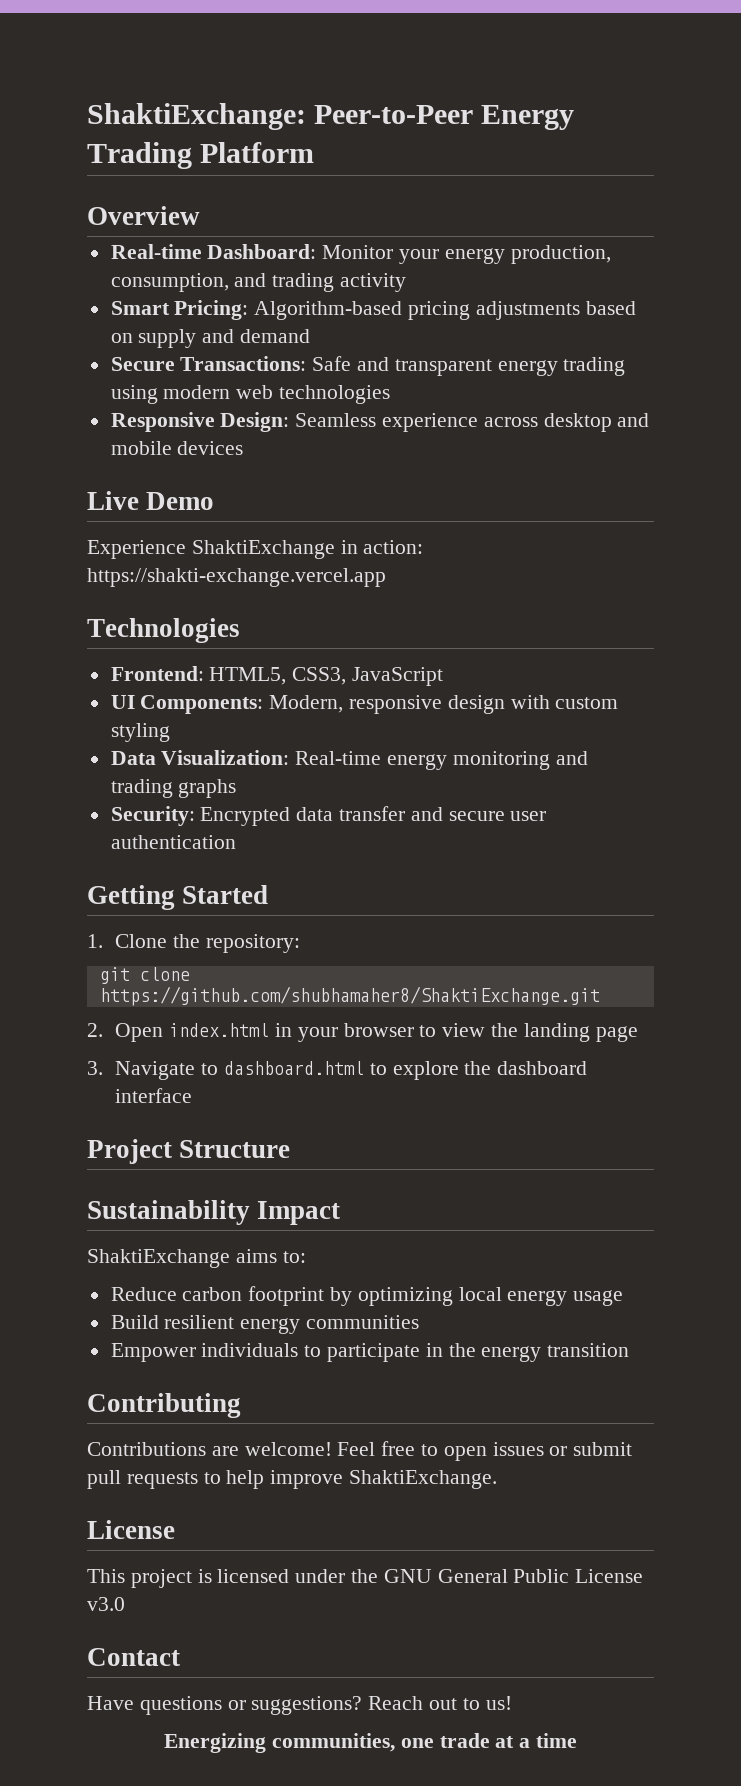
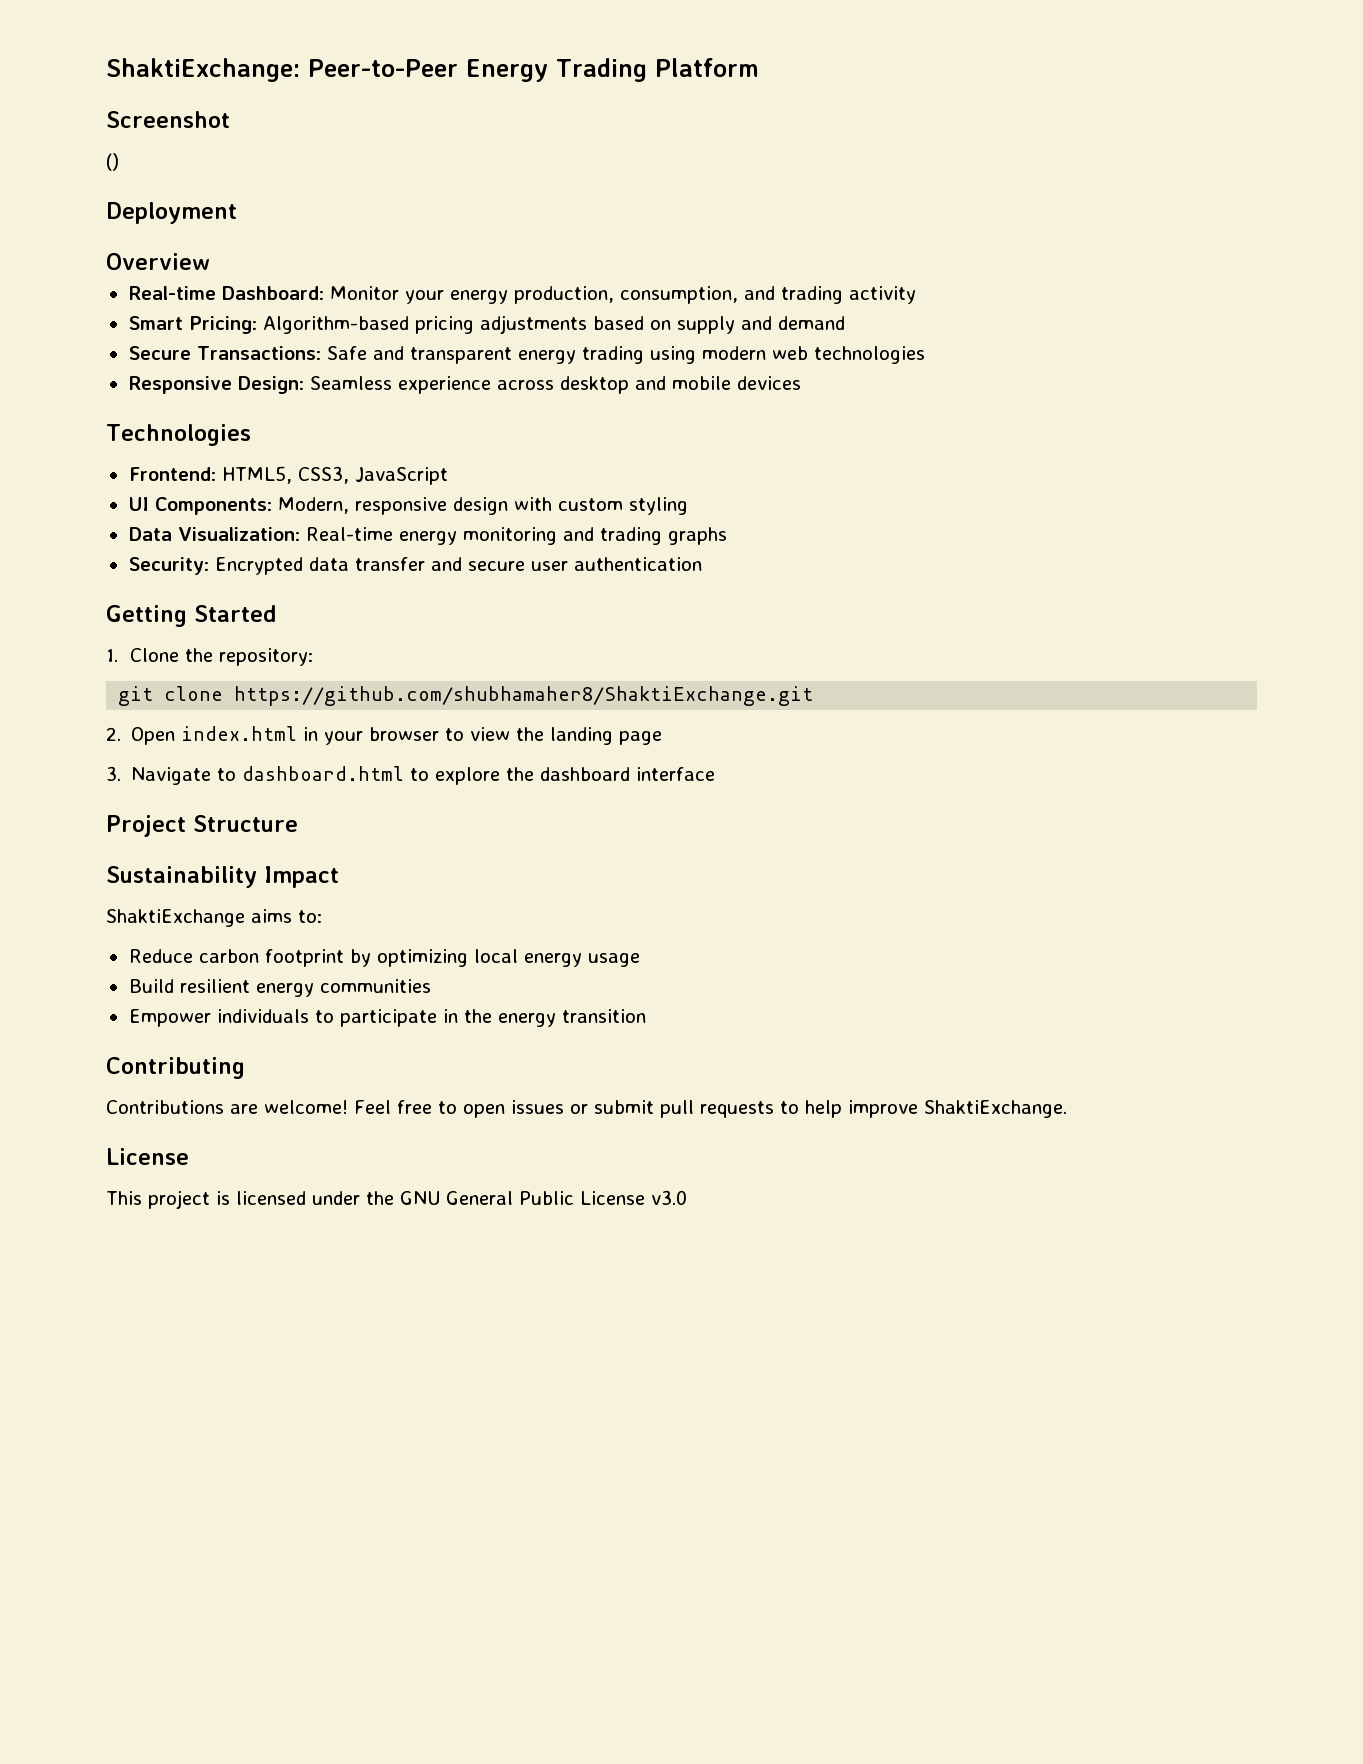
+ Screenshot
+ ()
+ Deployment
- Live Demo
- Experience ShaktiExchange in action: https://shakti-exchange.vercel.app
- Contact
- Have questions or suggestions? Reach out to us!
- Energizing communities, one trade at a time

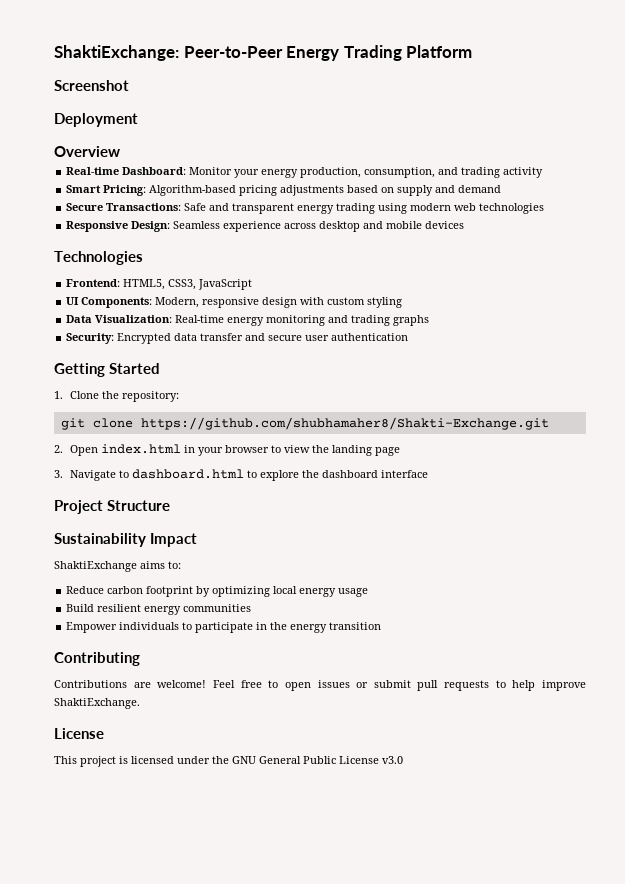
- ()
- git clone https://github.com/shubhamaher8/ShaktiExchange.git
+ git clone https://github.com/shubhamaher8/Shakti-Exchange.git

